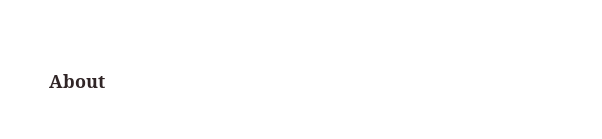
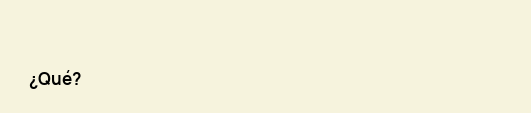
- About
+ ¿Qué?

